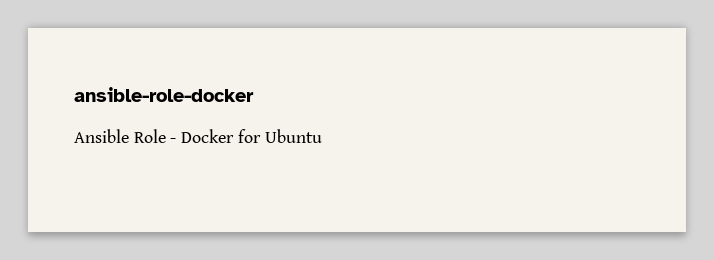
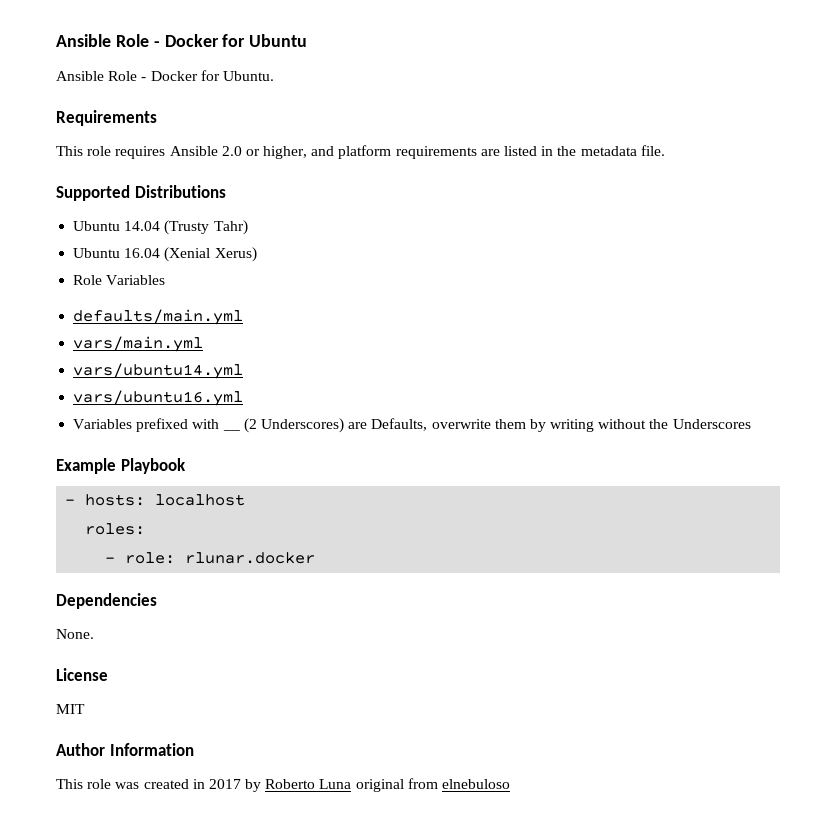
- ansible-role-docker
  Ansible Role - Docker for Ubuntu
+ Ansible Role - Docker for Ubuntu.
+ Requirements
+ This role requires Ansible 2.0 or higher, and platform requirements are listed in the metadata file.
+ Supported Distributions
+ Ubuntu 14.04 (Trusty Tahr)
+ Ubuntu 16.04 (Xenial Xerus)
+ Role Variables
+ defaults/main.yml
+ vars/main.yml
+ vars/ubuntu14.yml
+ vars/ubuntu16.yml
+ Variables prefixed with __ (2 Underscores) are Defaults, overwrite them by writing without the Underscores
+ Example Playbook
+ - hosts: localhost
+ roles:
+ - role: rlunar.docker
+ Dependencies
+ None.
+ License
+ MIT
+ Author Information
+ This role was created in 2017 by Roberto Luna original from elnebuloso

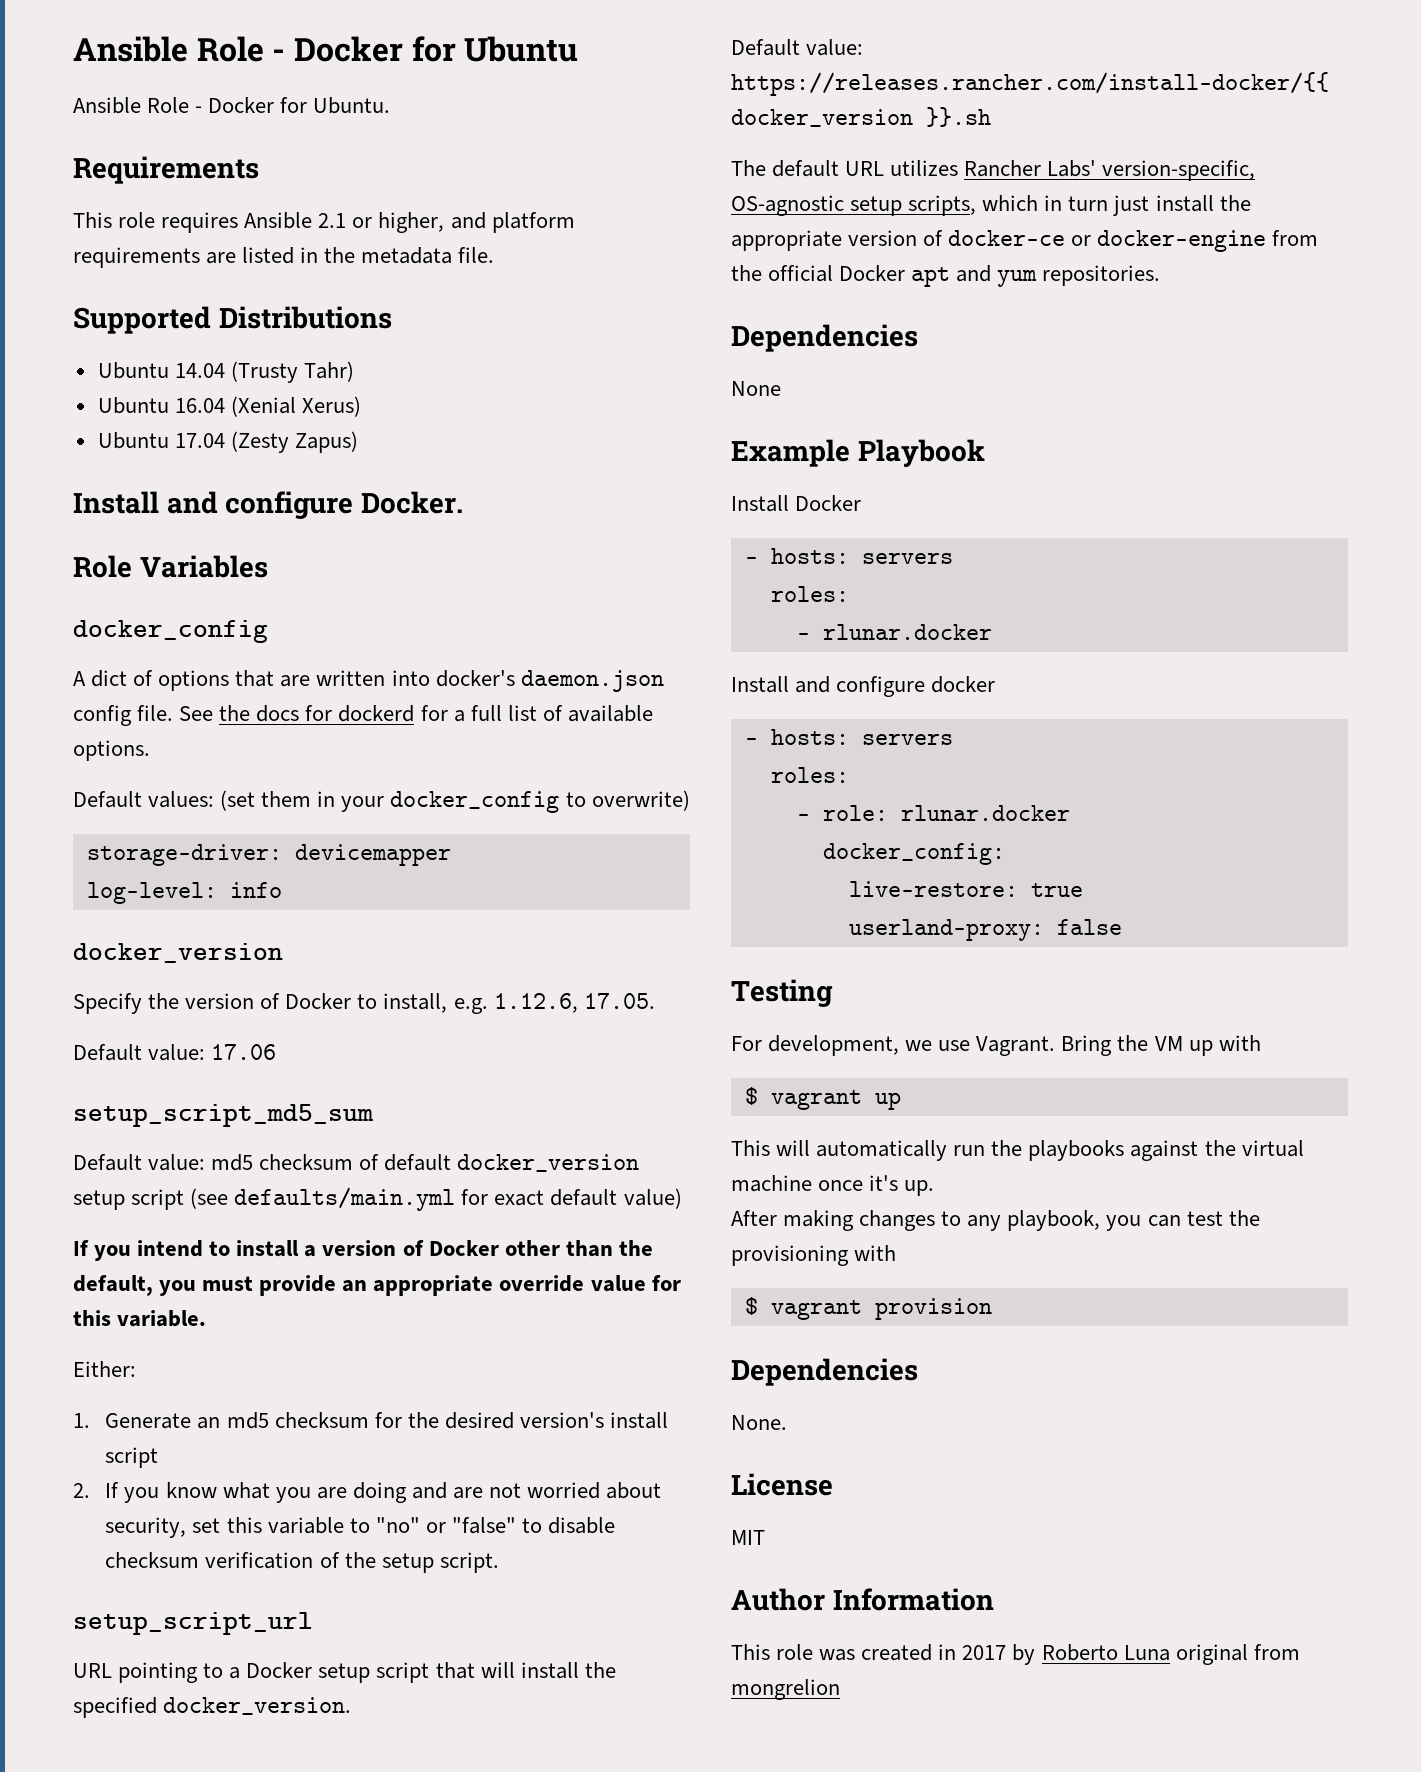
- This role requires Ansible 2.0 or higher, and platform requirements are listed in the metadata file.
+ This role requires Ansible 2.1 or higher, and platform requirements are listed in the metadata file.
+ Ubuntu 17.04 (Zesty Zapus)
+ Install and configure Docker.
  Role Variables
- defaults/main.yml
- vars/main.yml
- vars/ubuntu14.yml
- vars/ubuntu16.yml
- Variables prefixed with __ (2 Underscores) are Defaults, overwrite them by writing without the Underscores
+ docker_config
+ A dict of options that are written into docker's daemon.json config file. See the docs for dockerd for a full list of available options.
+ Default values: (set them in your docker_config to overwrite)
+ storage-driver: devicemapper
+ log-level: info
+ docker_version
+ Specify the version of Docker to install, e.g. 1.12.6, 17.05.
+ Default value: 17.06
+ setup_script_md5_sum
+ Default value: md5 checksum of default docker_version setup script (see defaults/main.yml for exact default value)
+ If you intend to install a version of Docker other than the default, you must provide an appropriate override value for this variable.
+ Either:
+ 1. Generate an md5 checksum for the desired version's install script
+ 2. If you know what you are doing and are not worried about security, set this variable to "no" or "false" to disable checksum verification of the setup script.
+ setup_script_url
+ URL pointing to a Docker setup script that will install the specified docker_version.
+ Default value: https://releases.rancher.com/install-docker/{{ docker_version }}.sh
+ The default URL utilizes Rancher Labs' version-specific, OS-agnostic setup scripts, which in turn just install the appropriate version of docker-ce or docker-engine from the official Docker apt and yum repositories.
+ Dependencies
+ None
- - hosts: localhost
+ Install Docker
+ - hosts: servers
+ roles:
+ - rlunar.docker
+ Install and configure docker
+ - hosts: servers
  roles:
  - role: rlunar.docker
+ docker_config:
+ live-restore: true
+ userland-proxy: false
+ Testing
+ For development, we use Vagrant. Bring the VM up with
+ $ vagrant up
+ This will automatically run the playbooks against the virtual machine once it's up.
+ After making changes to any playbook, you can test the provisioning with
+ $ vagrant provision
- This role was created in 2017 by Roberto Luna original from elnebuloso
+ This role was created in 2017 by Roberto Luna original from mongrelion

